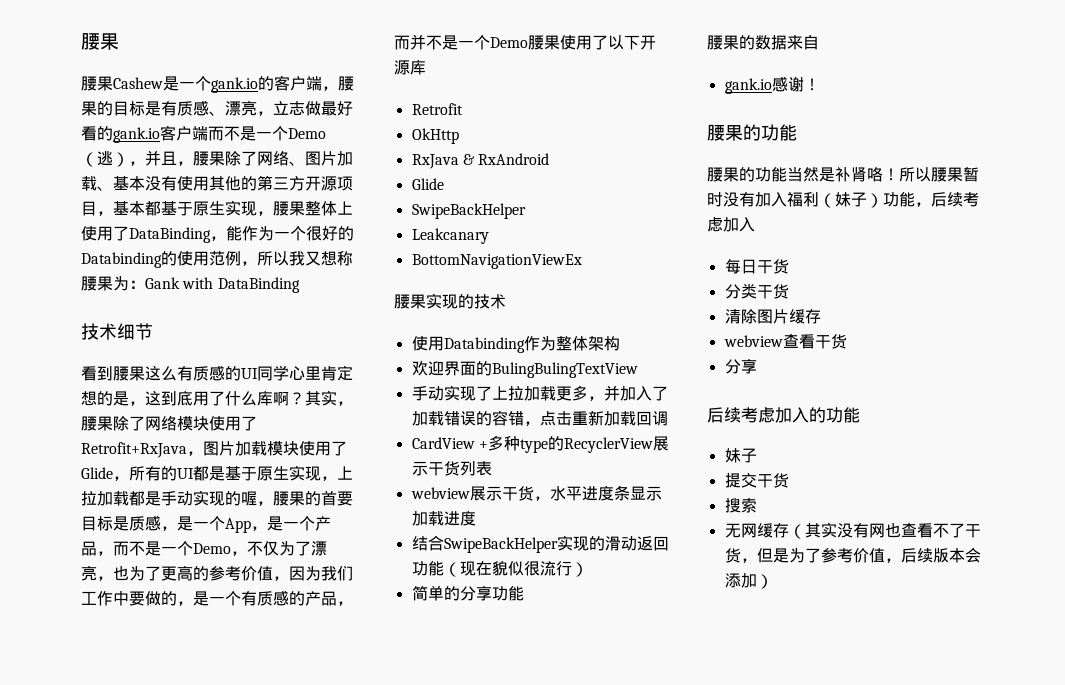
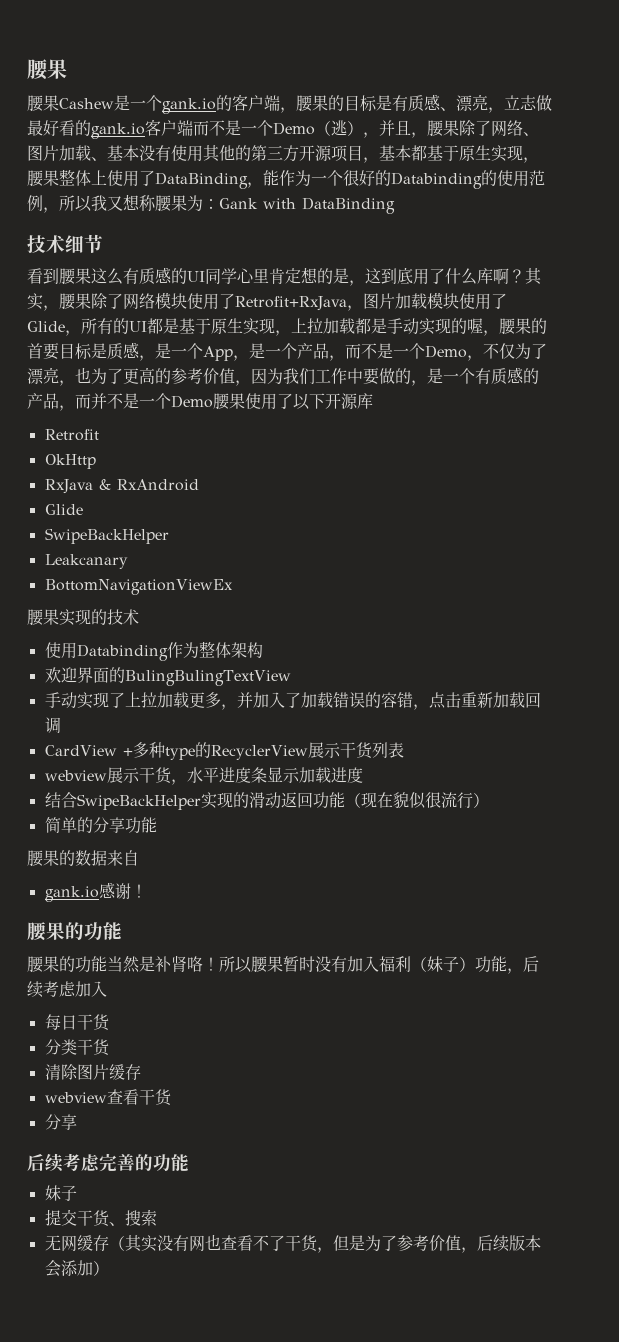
- 后续考虑加入的功能
+ 后续考虑完善的功能
- 提交干货
- 搜索
+ 提交干货、搜索

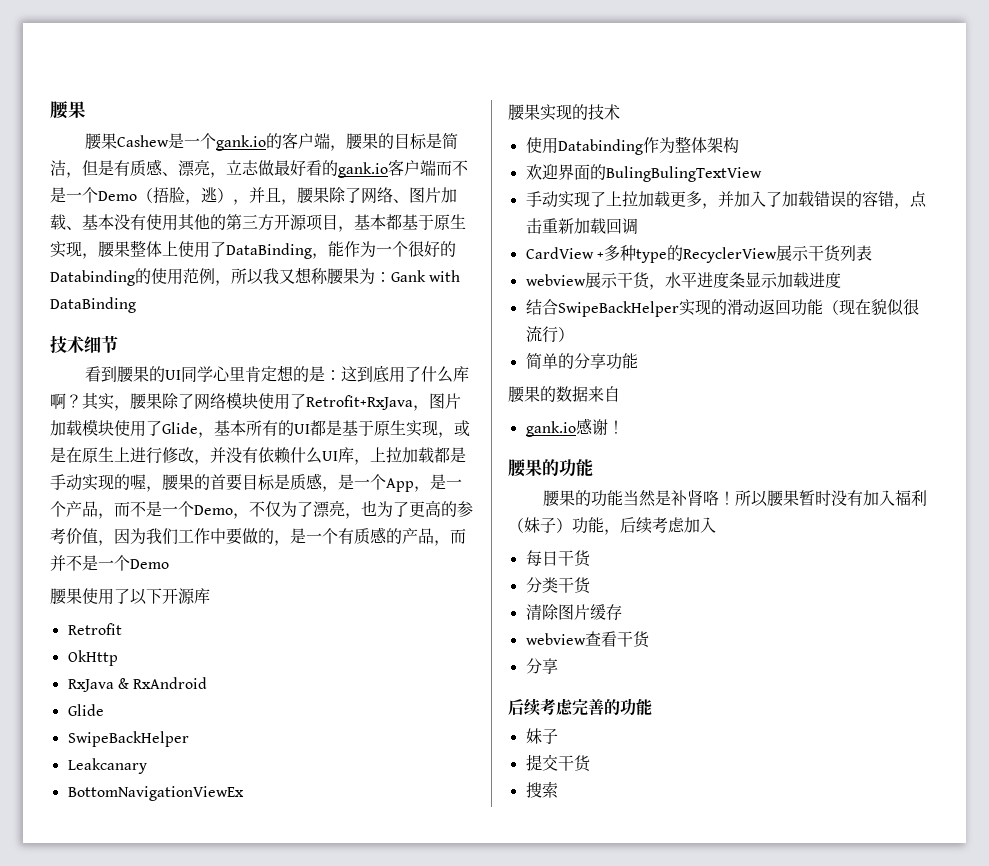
- 腰果Cashew是一个gank.io的客户端，腰果的目标是有质感、漂亮，立志做最好看的gank.io客户端而不是一个Demo（逃），并且，腰果除了网络、图片加载、基本没有使用其他的第三方开源项目，基本都基于原生实现，腰果整体上使用了DataBinding，能作为一个很好的Databinding的使用范例，所以我又想称腰果为：
+ 腰果Cashew是一个gank.io的客户端，腰果的目标是简洁，但是有质感、漂亮，立志做最好看的gank.io客户端而不是一个Demo（捂脸，逃），并且，腰果除了网络、图片加载、基本没有使用其他的第三方开源项目，基本都基于原生实现，腰果整体上使用了DataBinding，能作为一个很好的Databinding的使用范例，所以我又想称腰果为：
- 看到腰果这么有质感的UI同学心里肯定想的是，这到底用了什么库啊？
+ 看到腰果的UI同学心里肯定想的是：这到底用了什么库啊？
- 其实，腰果除了网络模块使用了Retrofit+RxJava，图片加载模块使用了Glide，所有的UI都是基于原生实现，上拉加载都是手动实现的喔，腰果的首要目标是质感，是一个App，是一个产品，而不是一个Demo，不仅为了漂亮，也为了更高的参考价值，因为我们工作中要做的，是一个有质感的产品，而并不是一个Demo腰果使用了以下开源库
+ 其实，腰果除了网络模块使用了Retrofit+RxJava，图片加载模块使用了Glide，基本所有的UI都是基于原生实现，或是在原生上进行修改，并没有依赖什么UI库，上拉加载都是手动实现的喔，腰果的首要目标是质感，是一个App，是一个产品，而不是一个Demo，不仅为了漂亮，也为了更高的参考价值，因为我们工作中要做的，是一个有质感的产品，而并不是一个Demo
+ 腰果使用了以下开源库
- 提交干货、搜索
+ 提交干货
+ 搜索
- 无网缓存（其实没有网也查看不了干货，但是为了参考价值，后续版本会添加）

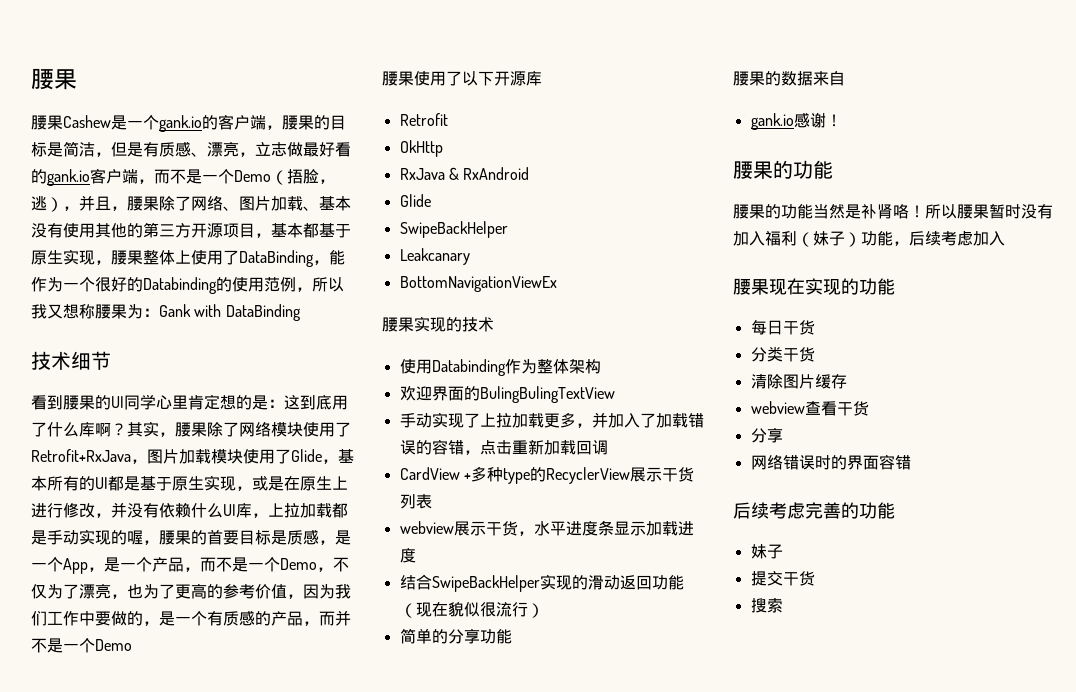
- 腰果Cashew是一个gank.io的客户端，腰果的目标是简洁，但是有质感、漂亮，立志做最好看的gank.io客户端而不是一个Demo（捂脸，逃），并且，腰果除了网络、图片加载、基本没有使用其他的第三方开源项目，基本都基于原生实现，腰果整体上使用了DataBinding，能作为一个很好的Databinding的使用范例，所以我又想称腰果为：
+ 腰果Cashew是一个gank.io的客户端，腰果的目标是简洁，但是有质感、漂亮，立志做最好看的gank.io客户端，而不是一个Demo（捂脸，逃），并且，腰果除了网络、图片加载、基本没有使用其他的第三方开源项目，基本都基于原生实现，腰果整体上使用了DataBinding，能作为一个很好的Databinding的使用范例，所以我又想称腰果为：
+ 腰果现在实现的功能
+ 网络错误时的界面容错

